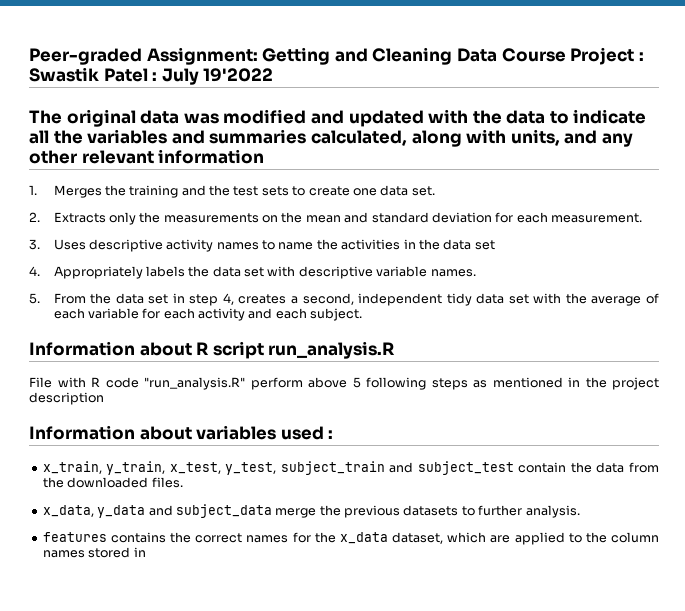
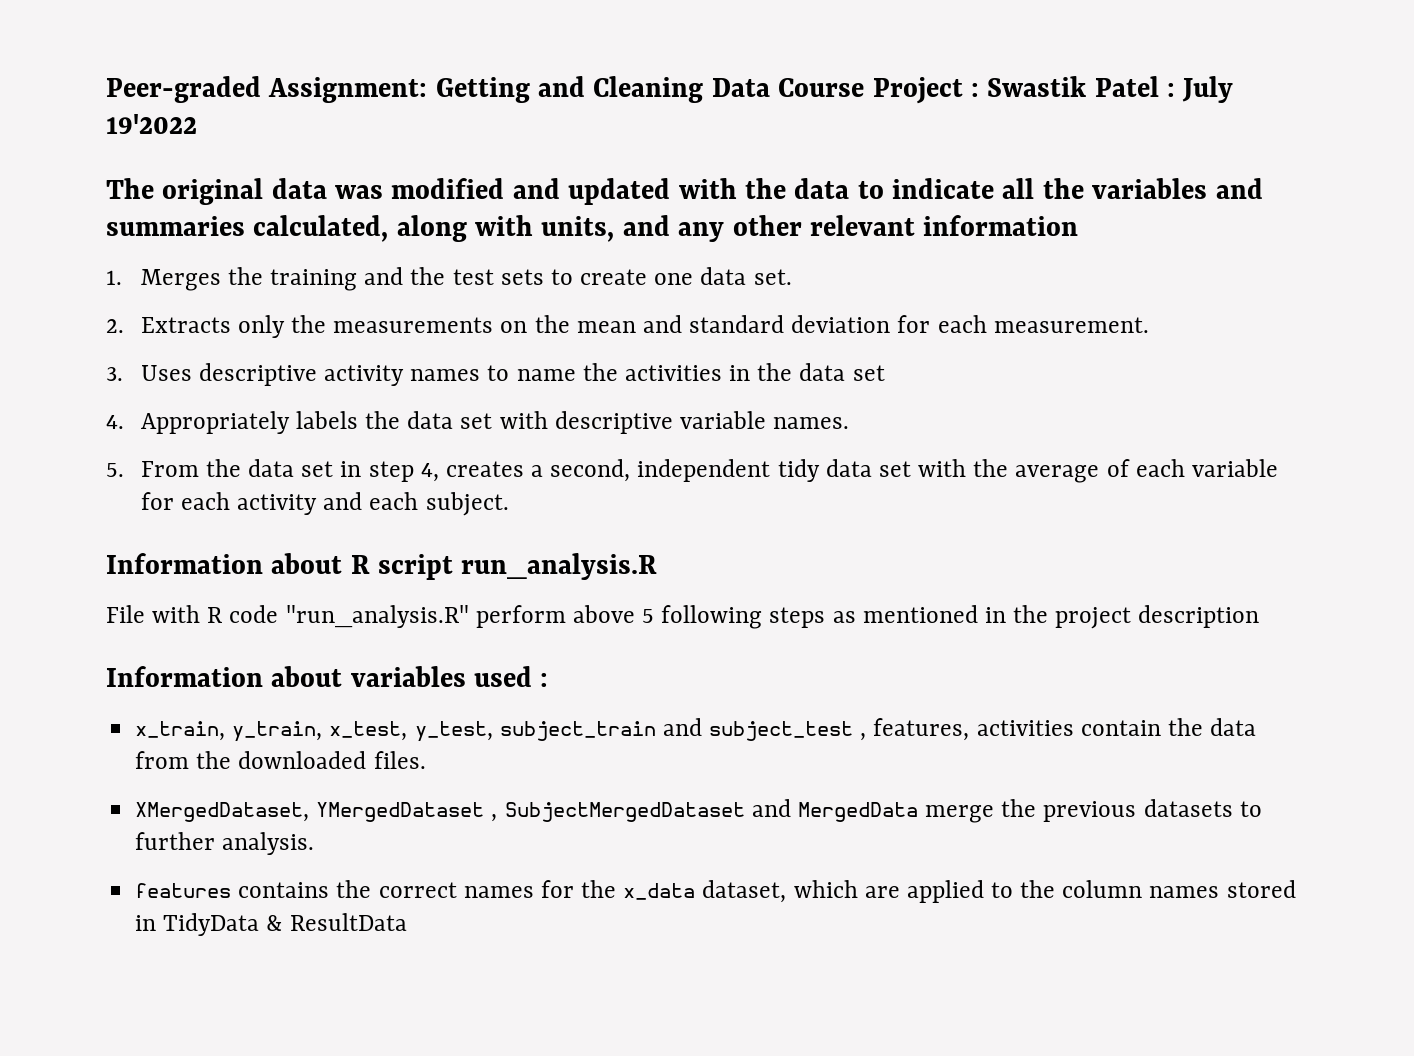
- x_train, y_train, x_test, y_test, subject_train and subject_test contain the data from the downloaded files.
+ x_train, y_train, x_test, y_test, subject_train and subject_test , features, activities contain the data from the downloaded files.
- x_data, y_data and subject_data merge the previous datasets to further analysis.
+ XMergedDataset, YMergedDataset , SubjectMergedDataset and MergedData merge the previous datasets to further analysis.
- features contains the correct names for the x_data dataset, which are applied to the column names stored in
+ features contains the correct names for the x_data dataset, which are applied to the column names stored in TidyData & ResultData

